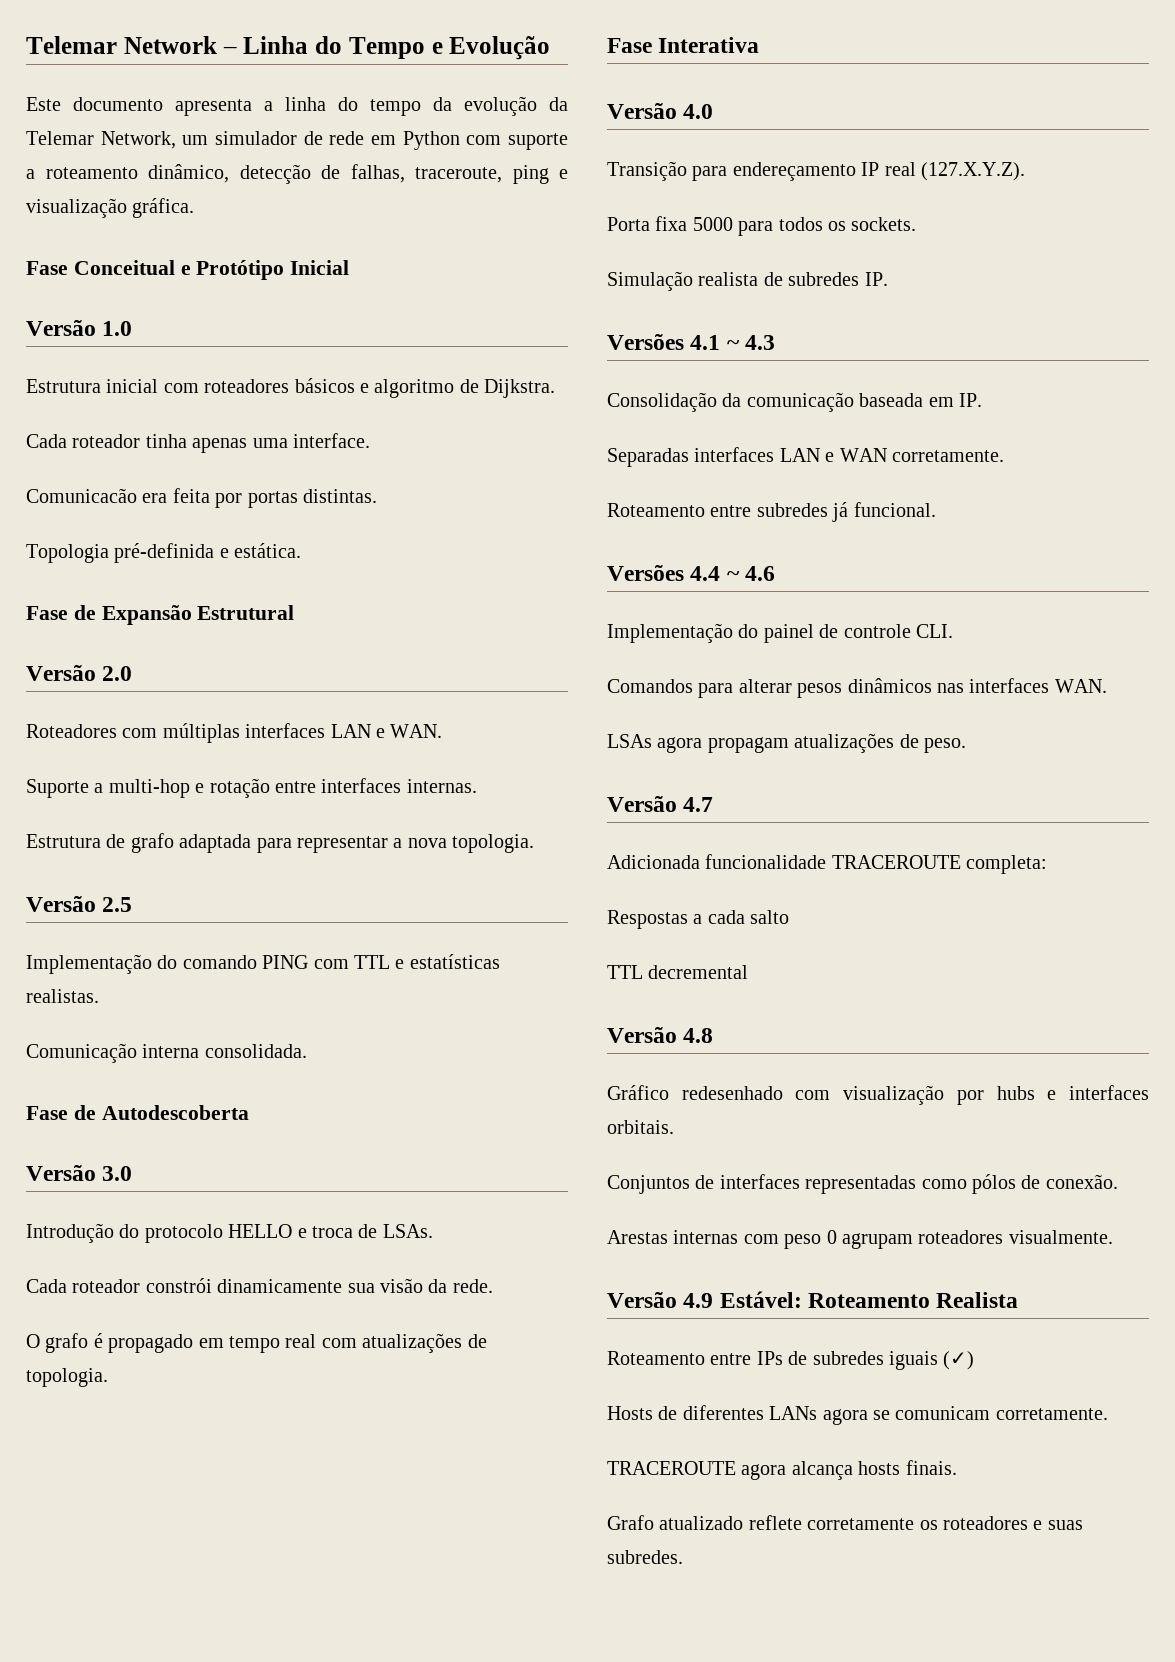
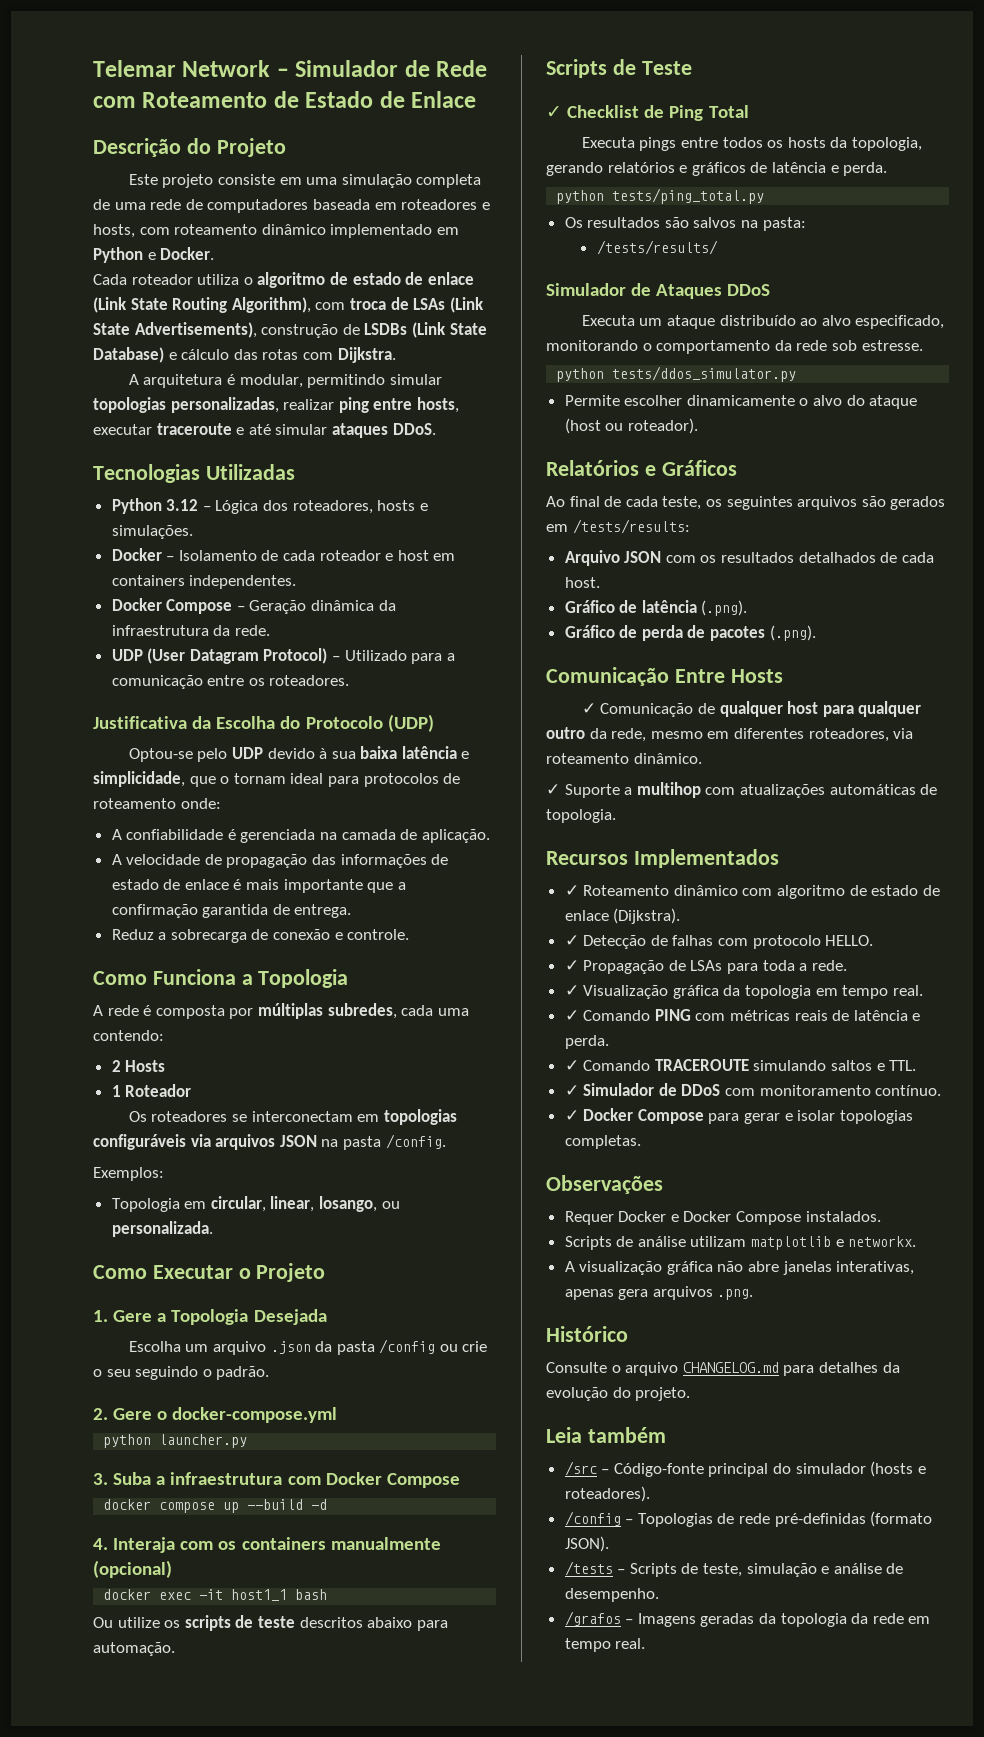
- Telemar Network – Linha do Tempo e Evolução
- Este documento apresenta a linha do tempo da evolução da Telemar Network, um simulador de rede em Python com suporte a roteamento dinâmico, detecção de falhas, traceroute, ping e visualização gráfica.
- Fase Conceitual e Protótipo Inicial
- Versão 1.0
- Estrutura inicial com roteadores básicos e algoritmo de Dijkstra.
- Cada roteador tinha apenas uma interface.
- Comunicacão era feita por portas distintas.
- Topologia pré-definida e estática.
- Fase de Expansão Estrutural
- Versão 2.0
- Roteadores com múltiplas interfaces LAN e WAN.
- Suporte a multi-hop e rotação entre interfaces internas.
- Estrutura de grafo adaptada para representar a nova topologia.
- Versão 2.5
- Implementação do comando PING com TTL e estatísticas realistas.
- Comunicação interna consolidada.
- Fase de Autodescoberta
- Versão 3.0
- Introdução do protocolo HELLO e troca de LSAs.
- Cada roteador constrói dinamicamente sua visão da rede.
- O grafo é propagado em tempo real com atualizações de topologia.
+ Telemar Network – Simulador de Rede com Roteamento de Estado de Enlace
+ Descrição do Projeto
+ Este projeto consiste em uma simulação completa de uma rede de computadores baseada em roteadores e hosts, com roteamento dinâmico implementado em Python e Docker.
+ Cada roteador utiliza o algoritmo de estado de enlace (Link State Routing Algorithm), com troca de LSAs (Link State Advertisements), construção de LSDBs (Link State Database) e cálculo das rotas com Dijkstra.
+ A arquitetura é modular, permitindo simular topologias personalizadas, realizar ping entre hosts, executar traceroute e até simular ataques DDoS.
+ Tecnologias Utilizadas
+ Python 3.12 – Lógica dos roteadores, hosts e simulações.
+ Docker – Isolamento de cada roteador e host em containers independentes.
+ Docker Compose – Geração dinâmica da infraestrutura da rede.
+ UDP (User Datagram Protocol) – Utilizado para a comunicação entre os roteadores.
+ Justificativa da Escolha do Protocolo (UDP)
+ Optou-se pelo UDP devido à sua baixa latência e simplicidade, que o tornam ideal para protocolos de roteamento onde:
+ A confiabilidade é gerenciada na camada de aplicação.
+ A velocidade de propagação das informações de estado de enlace é mais importante que a confirmação garantida de entrega.
+ Reduz a sobrecarga de conexão e controle.
+ Como Funciona a Topologia
+ A rede é composta por múltiplas subredes, cada uma contendo:
+ 2 Hosts
+ 1 Roteador
+ Os roteadores se interconectam em topologias configuráveis via arquivos JSON na pasta /config.
+ Exemplos:
+ Topologia em circular, linear, losango, ou personalizada.
+ Como Executar o Projeto
+ 1. Gere a Topologia Desejada
+ Escolha um arquivo .json da pasta /config ou crie o seu seguindo o padrão.
+ 2. Gere o docker-compose.yml
+ python launcher.py
+ 3. Suba a infraestrutura com Docker Compose
+ docker compose up --build -d
+ 4. Interaja com os containers manualmente (opcional)
+ docker exec -it host1_1 bash
+ Ou utilize os scripts de teste descritos abaixo para automação.
+ Scripts de Teste
+ ✓ Checklist de Ping Total
+ Executa pings entre todos os hosts da topologia, gerando relatórios e gráficos de latência e perda.
+ python tests/ping_total.py
+ Os resultados são salvos na pasta:
+ /tests/results/
+ Simulador de Ataques DDoS
+ Executa um ataque distribuído ao alvo especificado, monitorando o comportamento da rede sob estresse.
+ python tests/ddos_simulator.py
+ Permite escolher dinamicamente o alvo do ataque (host ou roteador).
+ Relatórios e Gráficos
+ Ao final de cada teste, os seguintes arquivos são gerados em /tests/results:
+ Arquivo JSON com os resultados detalhados de cada host.
+ Gráfico de latência (.png).
+ Gráfico de perda de pacotes (.png).
+ Comunicação Entre Hosts
+ ✓ Comunicação de qualquer host para qualquer outro da rede, mesmo em diferentes roteadores, via roteamento dinâmico.
+ ✓ Suporte a multihop com atualizações automáticas de topologia.
- Fase Interativa
- Versão 4.0
- Transição para endereçamento IP real (127.X.Y.Z).
- Porta fixa 5000 para todos os sockets.
- Simulação realista de subredes IP.
- Versões 4.1 ~ 4.3
- Consolidação da comunicação baseada em IP.
- Separadas interfaces LAN e WAN corretamente.
- Roteamento entre subredes já funcional.
- Versões 4.4 ~ 4.6
- Implementação do painel de controle CLI.
- Comandos para alterar pesos dinâmicos nas interfaces WAN.
- LSAs agora propagam atualizações de peso.
- Versão 4.7
- Adicionada funcionalidade TRACEROUTE completa:
- Respostas a cada salto
- TTL decremental
- Versão 4.8
- Gráfico redesenhado com visualização por hubs e interfaces orbitais.
- Conjuntos de interfaces representadas como pólos de conexão.
- Arestas internas com peso 0 agrupam roteadores visualmente.
- Versão 4.9 Estável: Roteamento Realista
- Roteamento entre IPs de subredes iguais (✓)
- Hosts de diferentes LANs agora se comunicam corretamente.
- TRACEROUTE agora alcança hosts finais.
- Grafo atualizado reflete corretamente os roteadores e suas subredes.
+ Recursos Implementados
+ ✓ Roteamento dinâmico com algoritmo de estado de enlace (Dijkstra).
+ ✓ Detecção de falhas com protocolo HELLO.
+ ✓ Propagação de LSAs para toda a rede.
+ ✓ Visualização gráfica da topologia em tempo real.
+ ✓ Comando PING com métricas reais de latência e perda.
+ ✓ Comando TRACEROUTE simulando saltos e TTL.
+ ✓ Simulador de DDoS com monitoramento contínuo.
+ ✓ Docker Compose para gerar e isolar topologias completas.
+ Observações
+ Requer Docker e Docker Compose instalados.
+ Scripts de análise utilizam matplotlib e networkx.
+ A visualização gráfica não abre janelas interativas, apenas gera arquivos .png.
+ Histórico
+ Consulte o arquivo CHANGELOG.md para detalhes da evolução do projeto.
+ Leia também
+ /src – Código-fonte principal do simulador (hosts e roteadores).
+ /config – Topologias de rede pré-definidas (formato JSON).
+ /tests – Scripts de teste, simulação e análise de desempenho.
+ /grafos – Imagens geradas da topologia da rede em tempo real.

